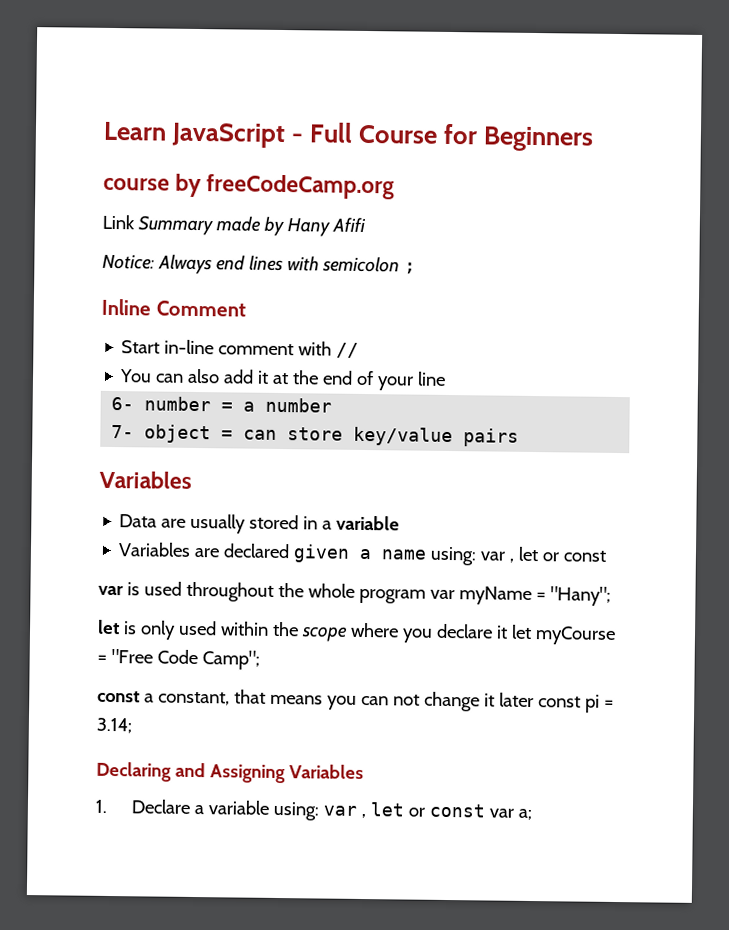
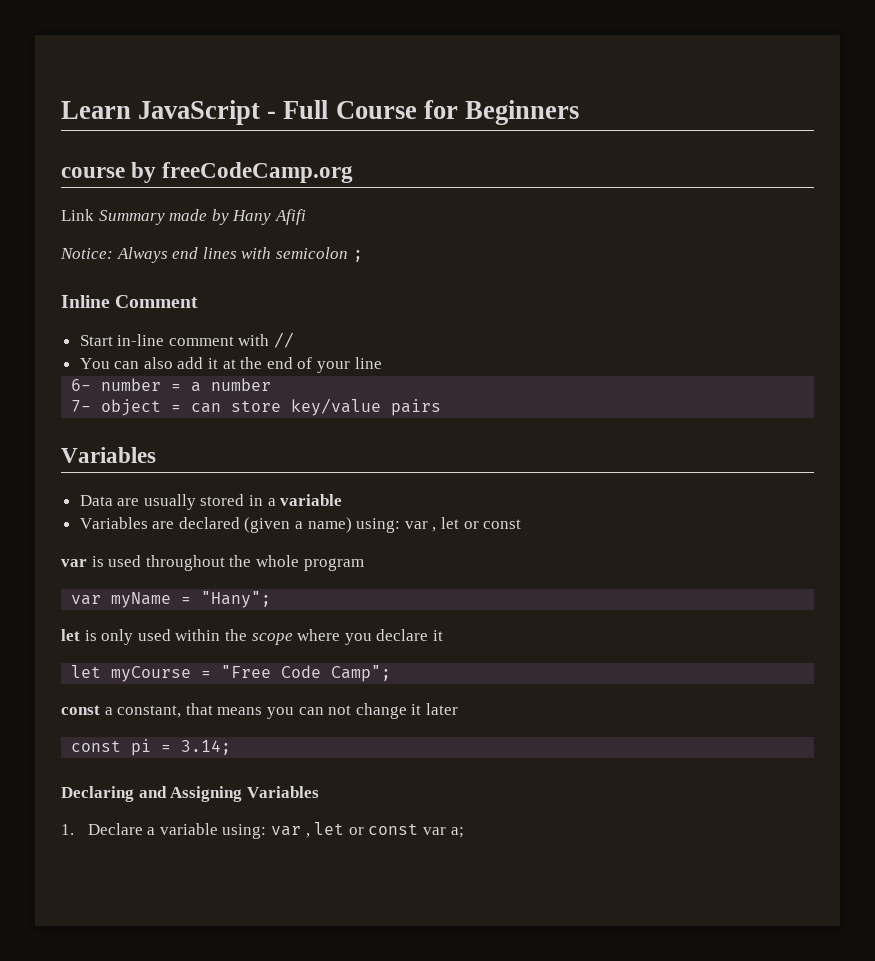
- Variables are declared given a name using: var , let or const
+ Variables are declared (given a name) using: var , let or const
- var is used throughout the whole program var myName = "Hany";
+ var is used throughout the whole program
+ var myName = "Hany";
- let is only used within the scope where you declare it let myCourse = "Free Code Camp";
+ let is only used within the scope where you declare it
+ let myCourse = "Free Code Camp";
- const a constant, that means you can not change it later const pi = 3.14;
+ const a constant, that means you can not change it later
+ const pi = 3.14;

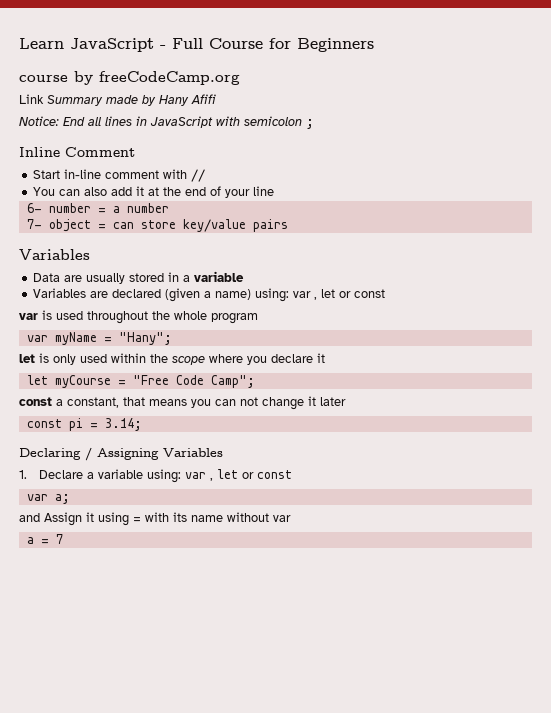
- Notice: Always end lines with semicolon ;
+ Notice: End all lines in JavaScript with semicolon ;
- Declaring and Assigning Variables
+ Declaring / Assigning Variables
- 1. Declare a variable using: var , let or const var a;
+ 1. Declare a variable using: var , let or const
+ var a;
+ and Assign it using = with its name without var
+ a = 7

